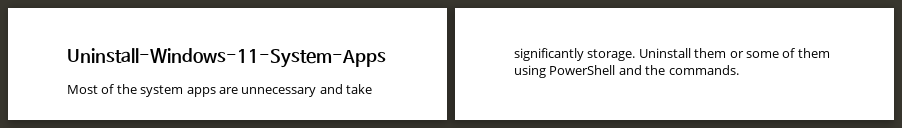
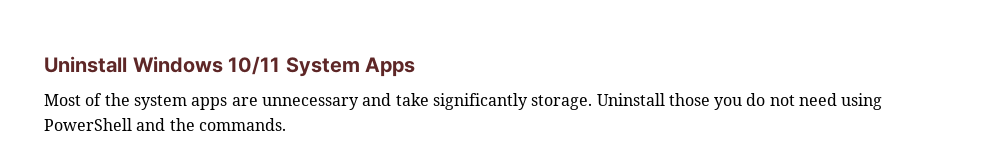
- Uninstall-Windows-11-System-Apps
+ Uninstall Windows 10/11 System Apps
- Uninstall them or some of them using PowerShell and the commands.
+ Uninstall those you do not need using PowerShell and the commands.

